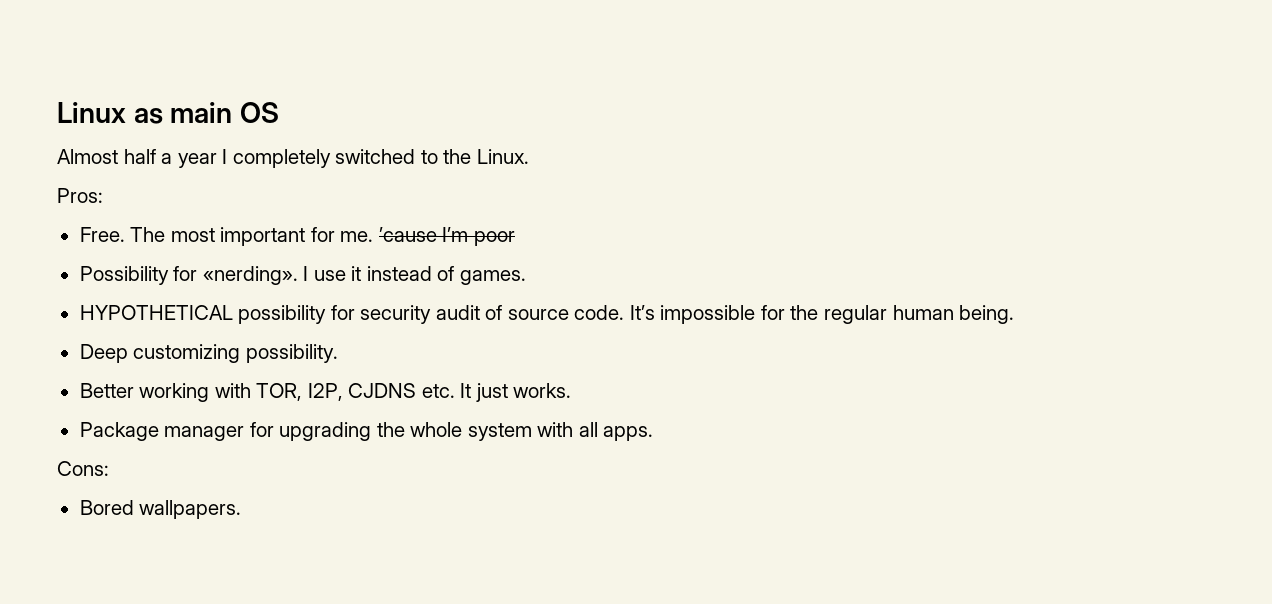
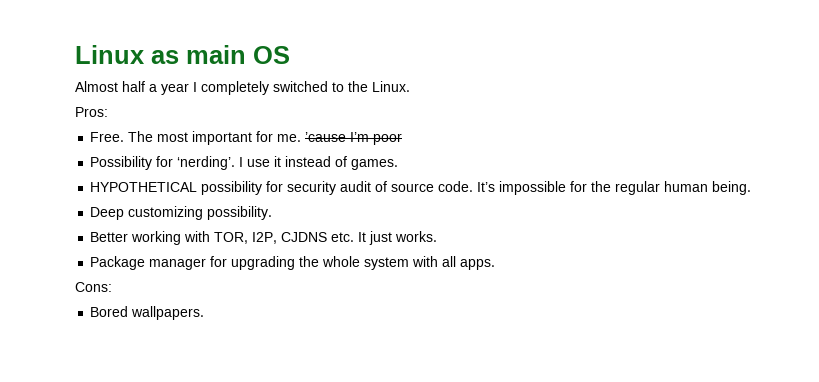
- Possibility for «nerding».
+ Possibility for ‘nerding’.

